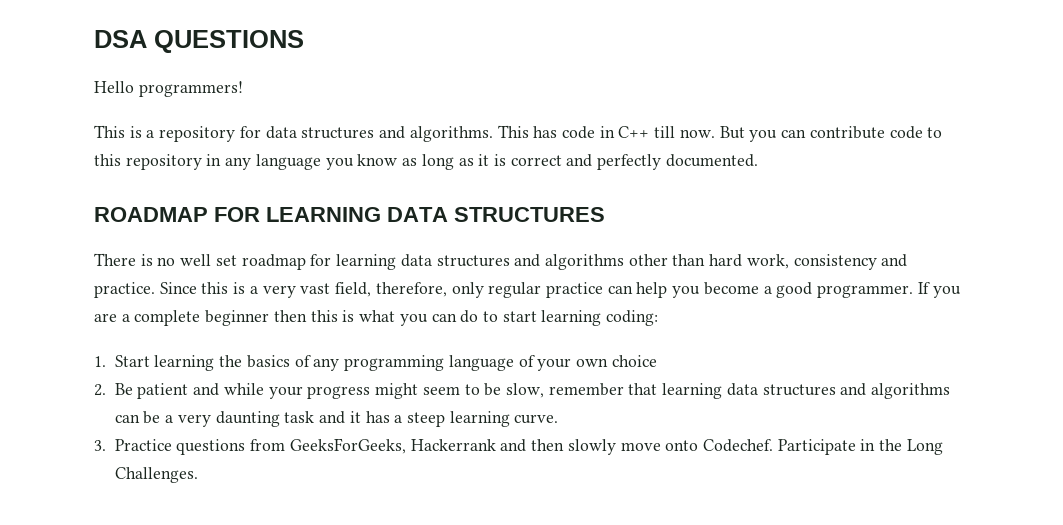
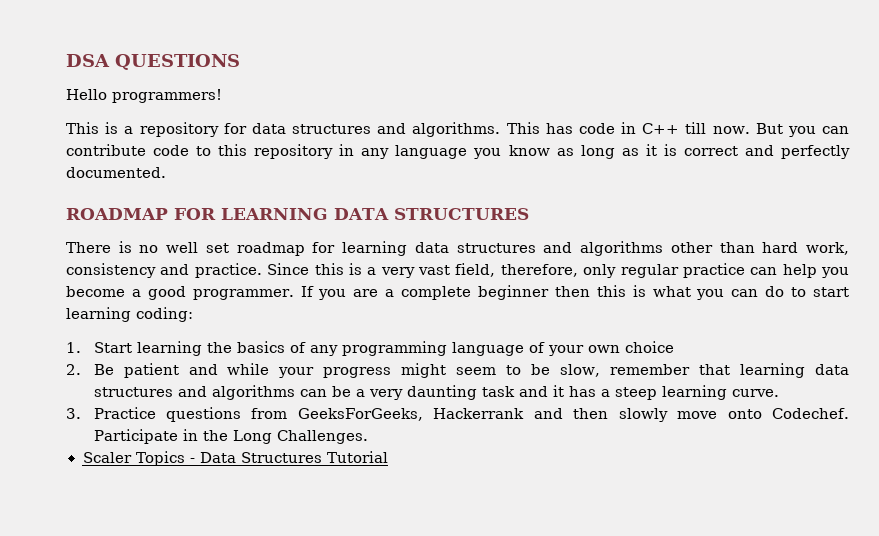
+ Scaler Topics - Data Structures Tutorial

